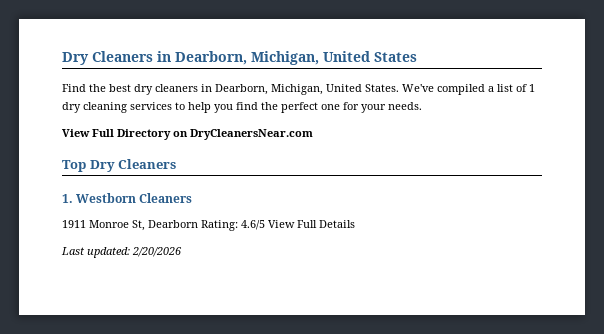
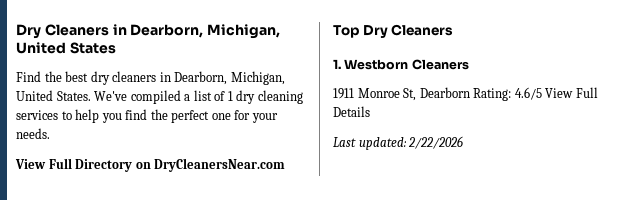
- Last updated: 2/20/2026
+ Last updated: 2/22/2026

